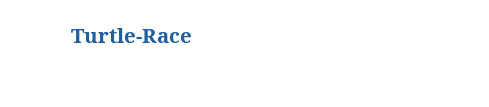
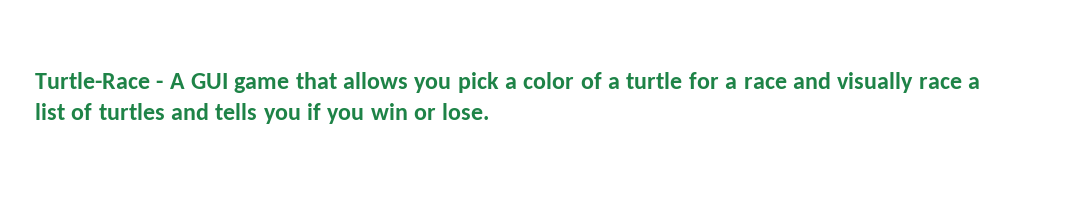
- Turtle-Race
+ Turtle-Race - A GUI game that allows you pick a color of a turtle for a race and visually race a list of turtles and tells you if you win or lose.

